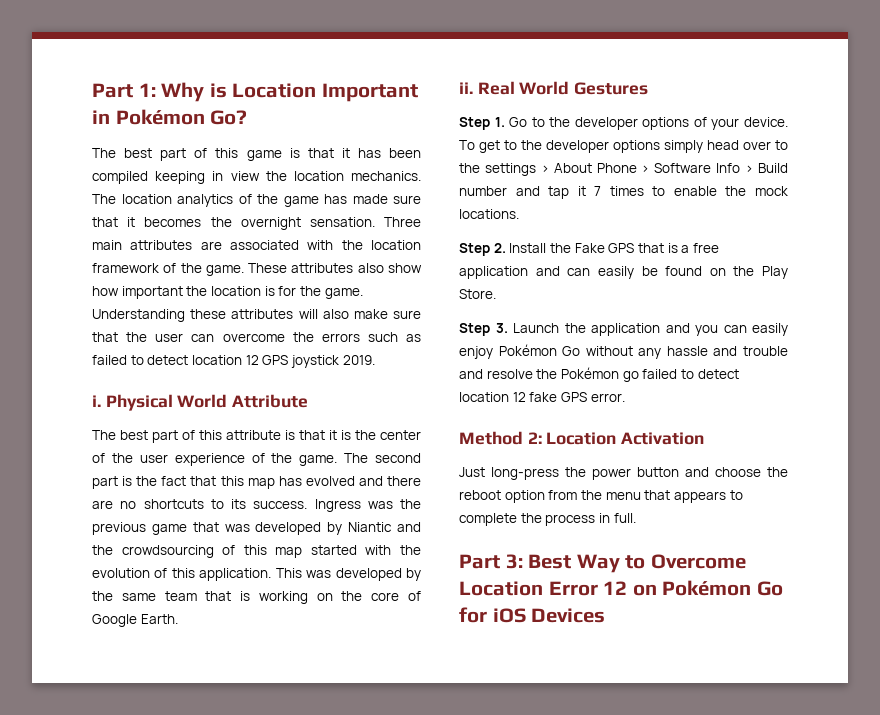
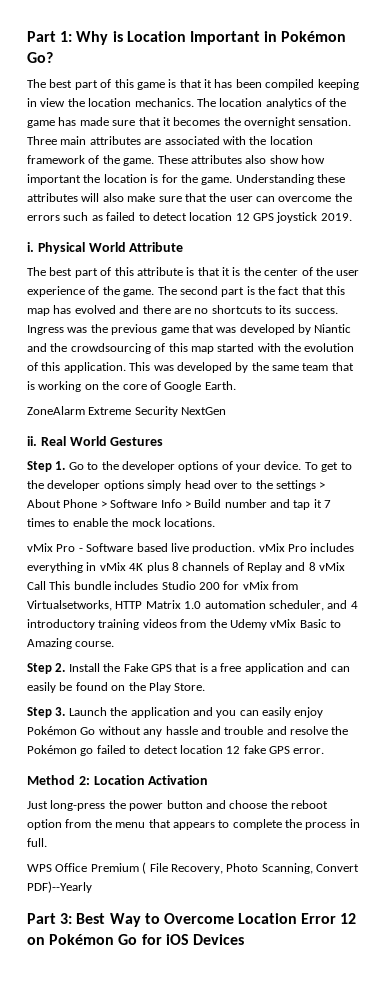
+ ZoneAlarm Extreme Security NextGen
+ vMix Pro - Software based live production. vMix Pro includes everything in vMix 4K plus 8 channels of Replay and 8 vMix Call This bundle includes Studio 200 for vMix from Virtualsetworks, HTTP Matrix 1.0 automation scheduler, and 4 introductory training videos from the Udemy vMix Basic to Amazing course.
+ WPS Office Premium ( File Recovery, Photo Scanning, Convert PDF)--Yearly

